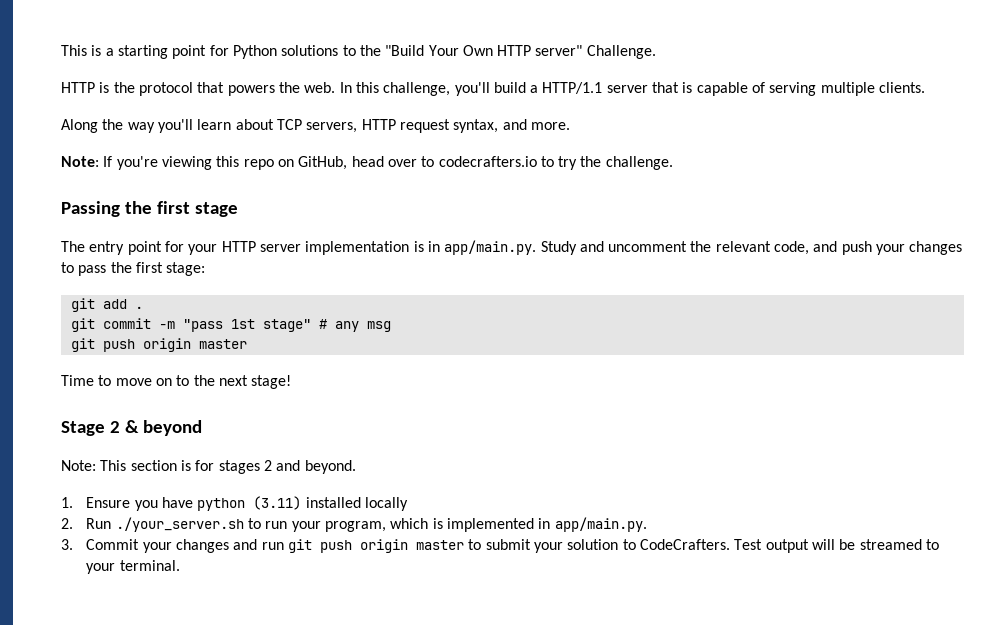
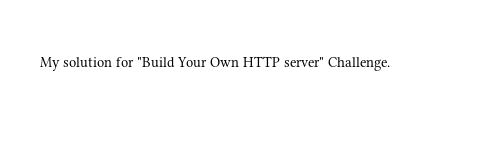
- This is a starting point for Python solutions to the "Build Your Own HTTP server" Challenge.
+ My solution for "Build Your Own HTTP server" Challenge.
- HTTP is the protocol that powers the web. In this challenge, you'll build a HTTP/1.1 server that is capable of serving multiple clients.
- Along the way you'll learn about TCP servers, HTTP request syntax, and more.
- Note: If you're viewing this repo on GitHub, head over to codecrafters.io to try the challenge.
- Passing the first stage
- The entry point for your HTTP server implementation is in app/main.py. Study and uncomment the relevant code, and push your changes to pass the first stage:
- git add .
- git commit -m "pass 1st stage" # any msg
- git push origin master
- Time to move on to the next stage!
- Stage 2 & beyond
- Note: This section is for stages 2 and beyond.
- 1. Ensure you have python (3.11) installed locally
- 2. Run ./your_server.sh to run your program, which is implemented in app/main.py.
- 3. Commit your changes and run git push origin master to submit your solution to CodeCrafters. Test output will be streamed to your terminal.

